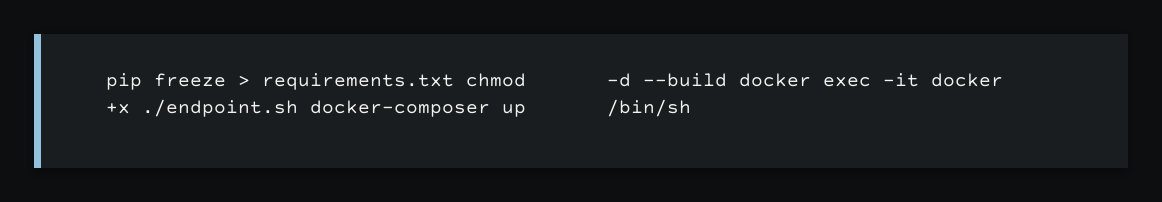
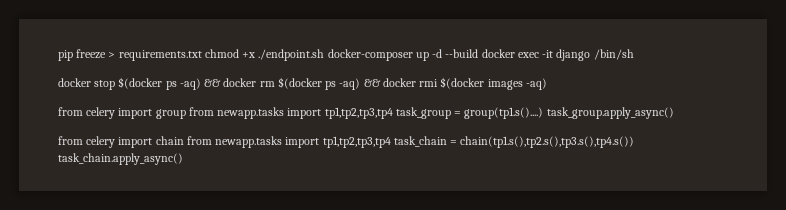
- pip freeze > requirements.txt chmod +x ./endpoint.sh docker-composer up -d --build docker exec -it docker /bin/sh
+ pip freeze > requirements.txt chmod +x ./endpoint.sh docker-composer up -d --build docker exec -it django /bin/sh
+ docker stop $(docker ps -aq) && docker rm $(docker ps -aq) && docker rmi $(docker images -aq)
+ from celery import group from newapp.tasks import tp1,tp2,tp3,tp4 task_group = group(tp1.s()....) task_group.apply_async()
+ from celery import chain from newapp.tasks import tp1,tp2,tp3,tp4 task_chain = chain(tp1.s(),tp2.s(),tp3.s(),tp4.s()) task_chain.apply_async()

